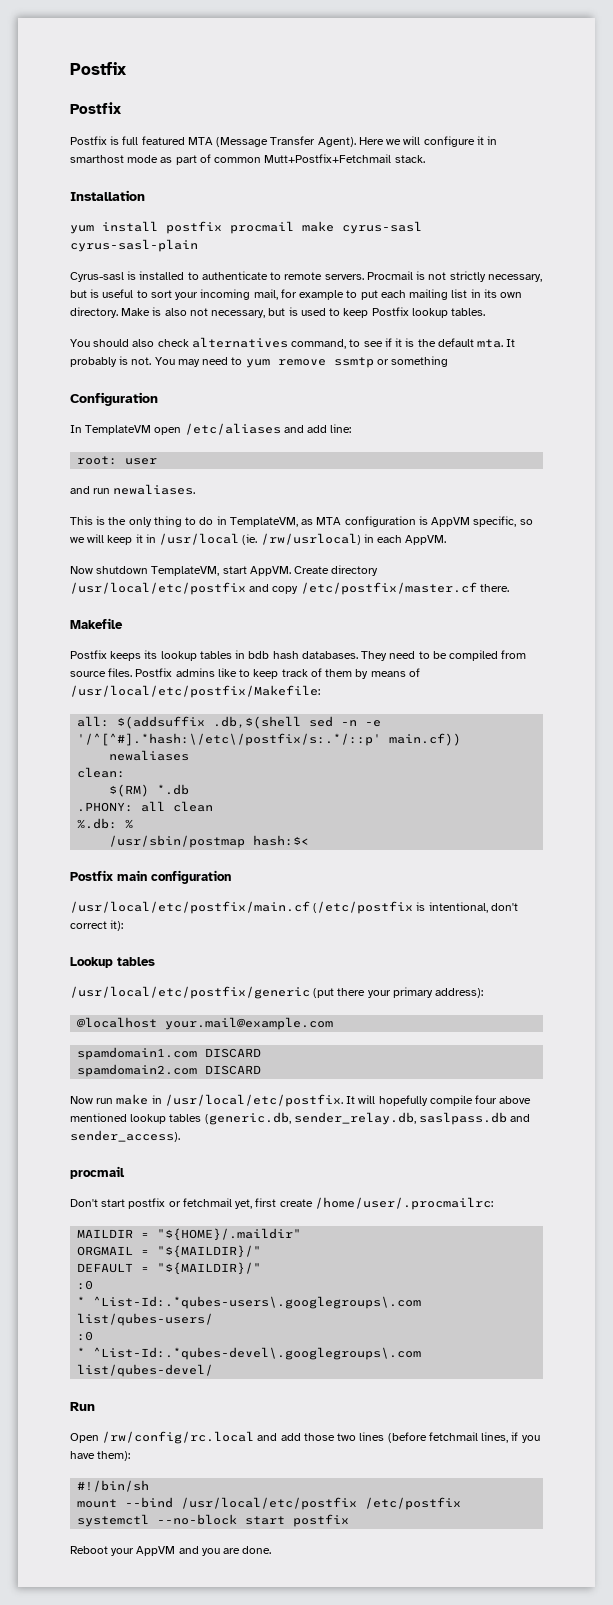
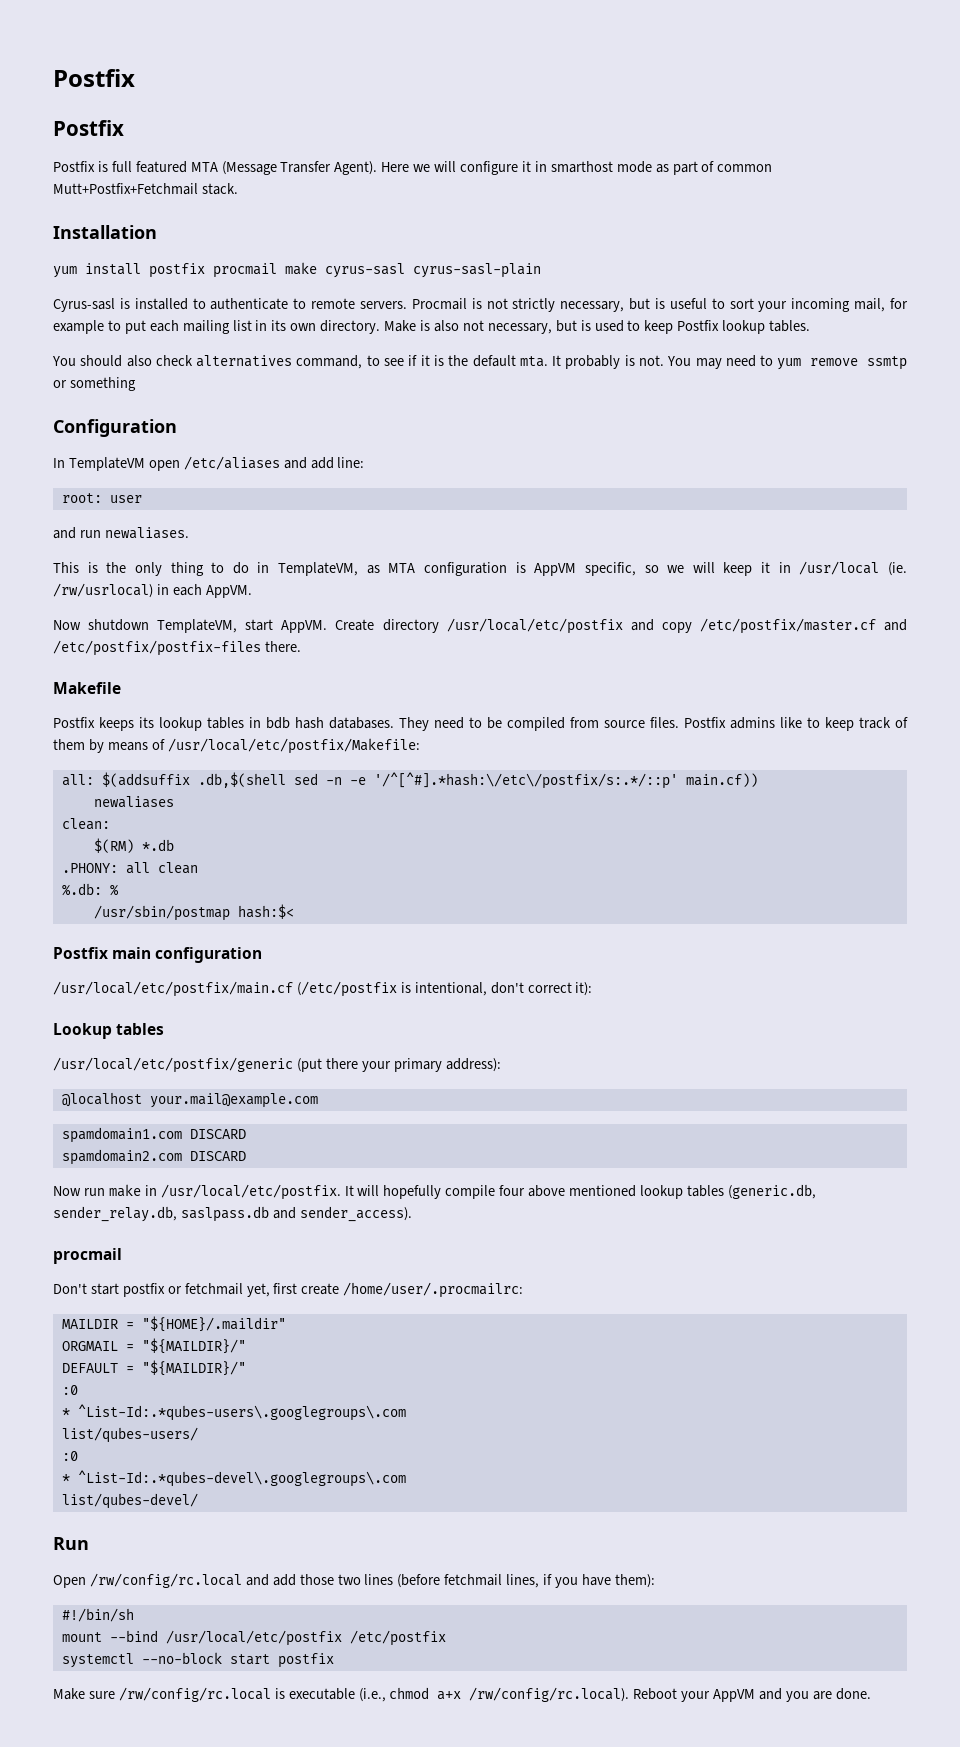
- Create directory /usr/local/etc/postfix and copy /etc/postfix/master.cf there.
+ Create directory /usr/local/etc/postfix and copy /etc/postfix/master.cf and /etc/postfix/postfix-files there.
- Reboot your AppVM and you are done.
+ Make sure /rw/config/rc.local is executable (i.e., chmod a+x /rw/config/rc.local). Reboot your AppVM and you are done.

